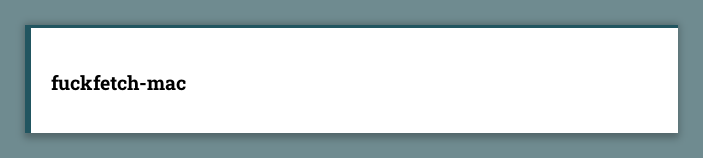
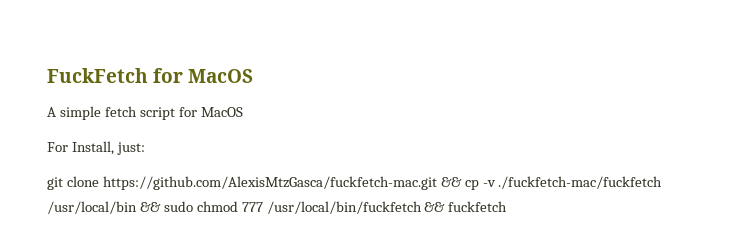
- fuckfetch-mac
+ FuckFetch for MacOS
+ A simple fetch script for MacOS
+ For Install, just:
+ git clone https://github.com/AlexisMtzGasca/fuckfetch-mac.git && cp -v ./fuckfetch-mac/fuckfetch /usr/local/bin && sudo chmod 777 /usr/local/bin/fuckfetch && fuckfetch

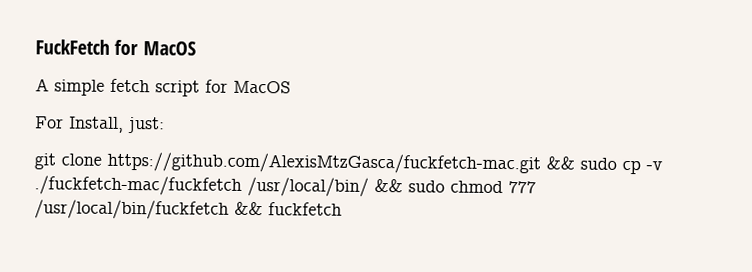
- git clone https://github.com/AlexisMtzGasca/fuckfetch-mac.git && cp -v ./fuckfetch-mac/fuckfetch /usr/local/bin && sudo chmod 777 /usr/local/bin/fuckfetch && fuckfetch
+ git clone https://github.com/AlexisMtzGasca/fuckfetch-mac.git && sudo cp -v ./fuckfetch-mac/fuckfetch /usr/local/bin/ && sudo chmod 777 /usr/local/bin/fuckfetch && fuckfetch

